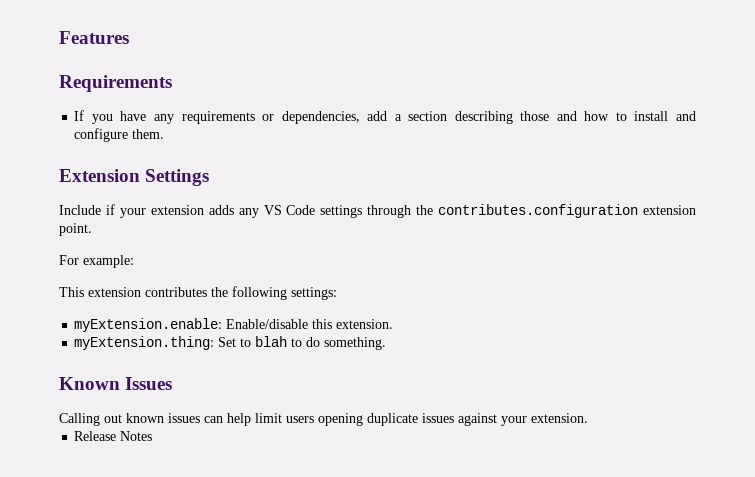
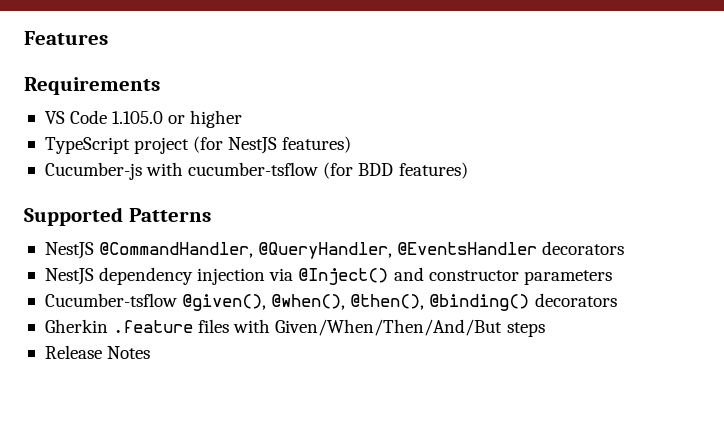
- If you have any requirements or dependencies, add a section describing those and how to install and configure them.
- Extension Settings
- Include if your extension adds any VS Code settings through the contributes.configuration extension point.
- For example:
- This extension contributes the following settings:
- myExtension.enable: Enable/disable this extension.
- myExtension.thing: Set to blah to do something.
- Known Issues
- Calling out known issues can help limit users opening duplicate issues against your extension.
+ VS Code 1.105.0 or higher
+ TypeScript project (for NestJS features)
+ Cucumber-js with cucumber-tsflow (for BDD features)
+ Supported Patterns
+ NestJS @CommandHandler, @QueryHandler, @EventsHandler decorators
+ NestJS dependency injection via @Inject() and constructor parameters
+ Cucumber-tsflow @given(), @when(), @then(), @binding() decorators
+ Gherkin .feature files with Given/When/Then/And/But steps

